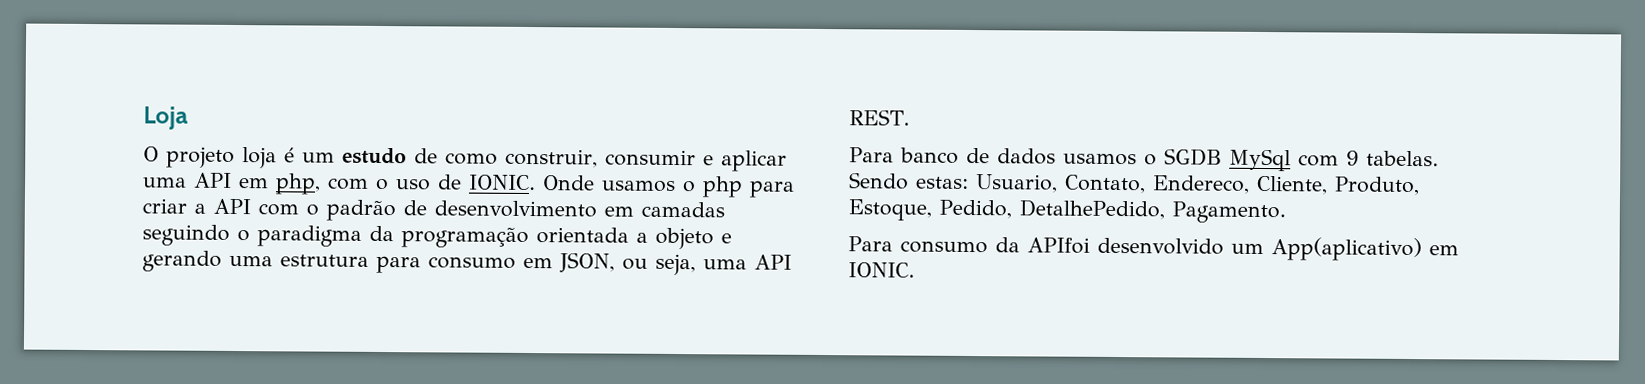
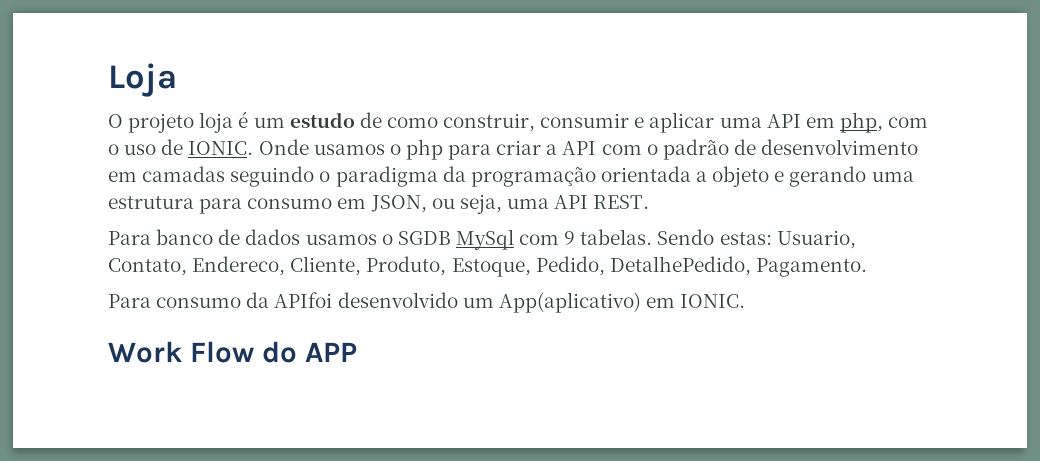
+ Work Flow do APP

